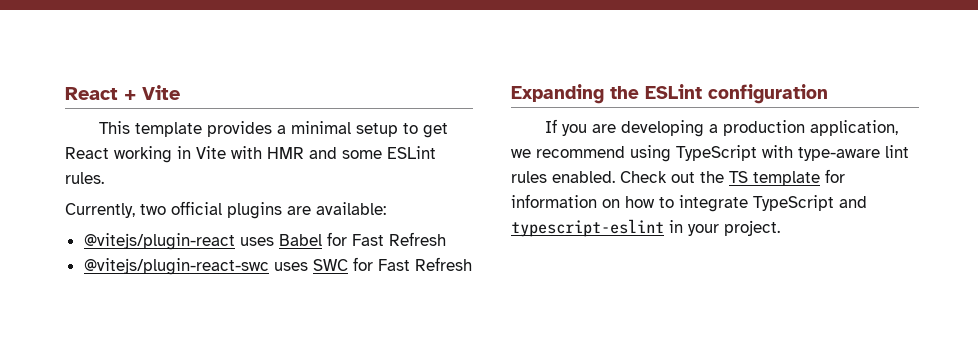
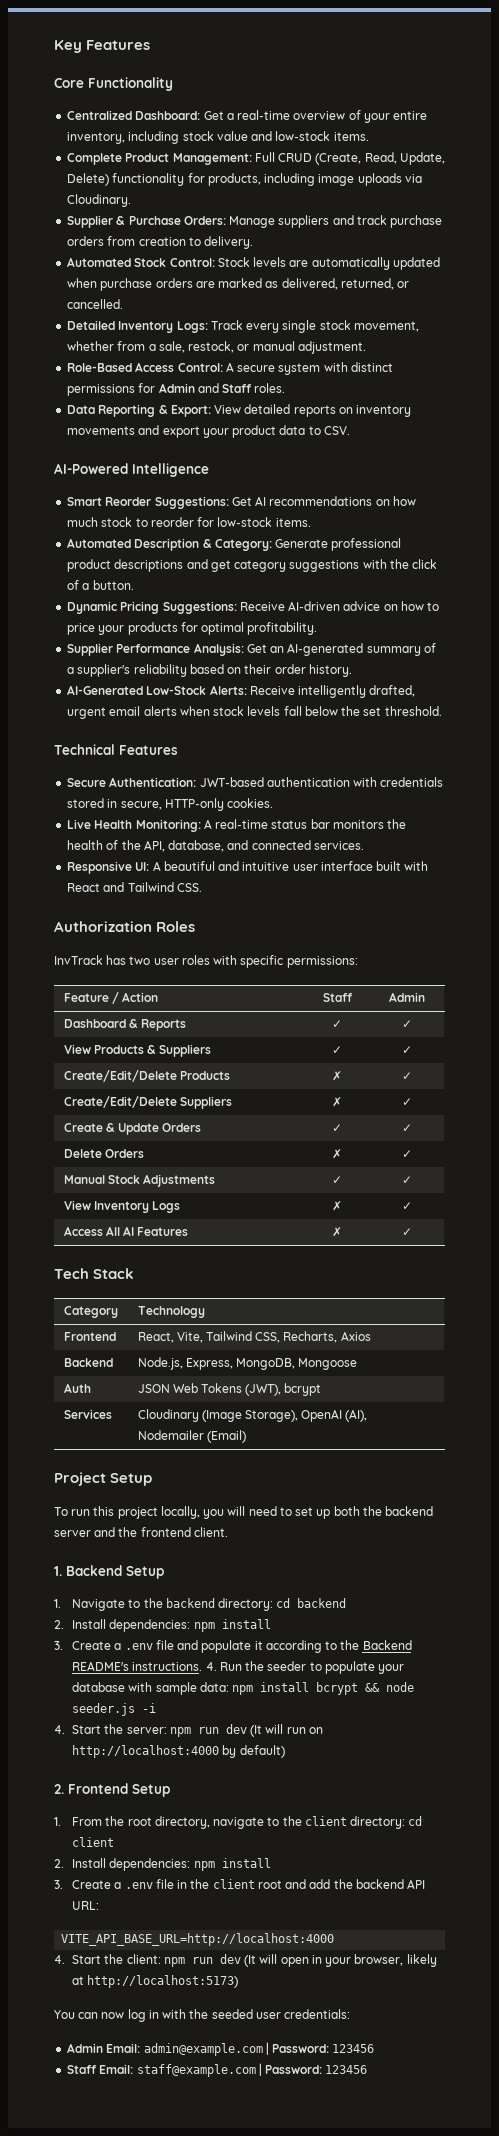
- React + Vite
- This template provides a minimal setup to get React working in Vite with HMR and some ESLint rules.
- Currently, two official plugins are available:
- @vitejs/plugin-react uses Babel for Fast Refresh
- @vitejs/plugin-react-swc uses SWC for Fast Refresh
- Expanding the ESLint configuration
- If you are developing a production application, we recommend using TypeScript with type-aware lint rules enabled. Check out the TS template for information on how to integrate TypeScript and typescript-eslint in your project.
+ Key Features
+ Core Functionality
+ Centralized Dashboard: Get a real-time overview of your entire inventory, including stock value and low-stock items.
+ Complete Product Management: Full CRUD (Create, Read, Update, Delete) functionality for products, including image uploads via Cloudinary.
+ Supplier & Purchase Orders: Manage suppliers and track purchase orders from creation to delivery.
+ Automated Stock Control: Stock levels are automatically updated when purchase orders are marked as delivered, returned, or cancelled.
+ Detailed Inventory Logs: Track every single stock movement, whether from a sale, restock, or manual adjustment.
+ Role-Based Access Control: A secure system with distinct permissions for Admin and Staff roles.
+ Data Reporting & Export: View detailed reports on inventory movements and export your product data to CSV.
+ AI-Powered Intelligence
+ Smart Reorder Suggestions: Get AI recommendations on how much stock to reorder for low-stock items.
+ Automated Description & Category: Generate professional product descriptions and get category suggestions with the click of a button.
+ Dynamic Pricing Suggestions: Receive AI-driven advice on how to price your products for optimal profitability.
+ Supplier Performance Analysis: Get an AI-generated summary of a supplier's reliability based on their order history.
+ AI-Generated Low-Stock Alerts: Receive intelligently drafted, urgent email alerts when stock levels fall below the set threshold.
+ Technical Features
+ Secure Authentication: JWT-based authentication with credentials stored in secure, HTTP-only cookies.
+ Live Health Monitoring: A real-time status bar monitors the health of the API, database, and connected services.
+ Responsive UI: A beautiful and intuitive user interface built with React and Tailwind CSS.
+ Authorization Roles
+ InvTrack has two user roles with specific permissions:
+ Feature / Action | Staff | Admin
+ Dashboard & Reports | ✓ | ✓
+ View Products & Suppliers | ✓ | ✓
+ Create/Edit/Delete Products | ✗ | ✓
+ Create/Edit/Delete Suppliers | ✗ | ✓
+ Create & Update Orders | ✓ | ✓
+ Delete Orders | ✗ | ✓
+ Manual Stock Adjustments | ✓ | ✓
+ View Inventory Logs | ✗ | ✓
+ Access All AI Features | ✗ | ✓
+ Tech Stack
+ Category | Technology
+ Frontend | React, Vite, Tailwind CSS, Recharts, Axios
+ Backend | Node.js, Express, MongoDB, Mongoose
+ Auth | JSON Web Tokens (JWT), bcrypt
+ Services | Cloudinary (Image Storage), OpenAI (AI), Nodemailer (Email)
+ Project Setup
+ To run this project locally, you will need to set up both the backend server and the frontend client.
+ 1. Backend Setup
+ 1. Navigate to the backend directory: cd backend
+ 2. Install dependencies: npm install
+ 3. Create a .env file and populate it according to the Backend README's instructions. 4. Run the seeder to populate your database with sample data: npm install bcrypt && node seeder.js -i
+ 4. Start the server: npm run dev (It will run on http://localhost:4000 by default)
+ 2. Frontend Setup
+ 1. From the root directory, navigate to the client directory: cd client
+ 2. Install dependencies: npm install
+ 3. Create a .env file in the client root and add the backend API URL:
+ VITE_API_BASE_URL=http://localhost:4000
+ 4. Start the client: npm run dev (It will open in your browser, likely at http://localhost:5173)
+ You can now log in with the seeded user credentials:
+ Admin Email: admin@example.com | Password: 123456
+ Staff Email: staff@example.com | Password: 123456

